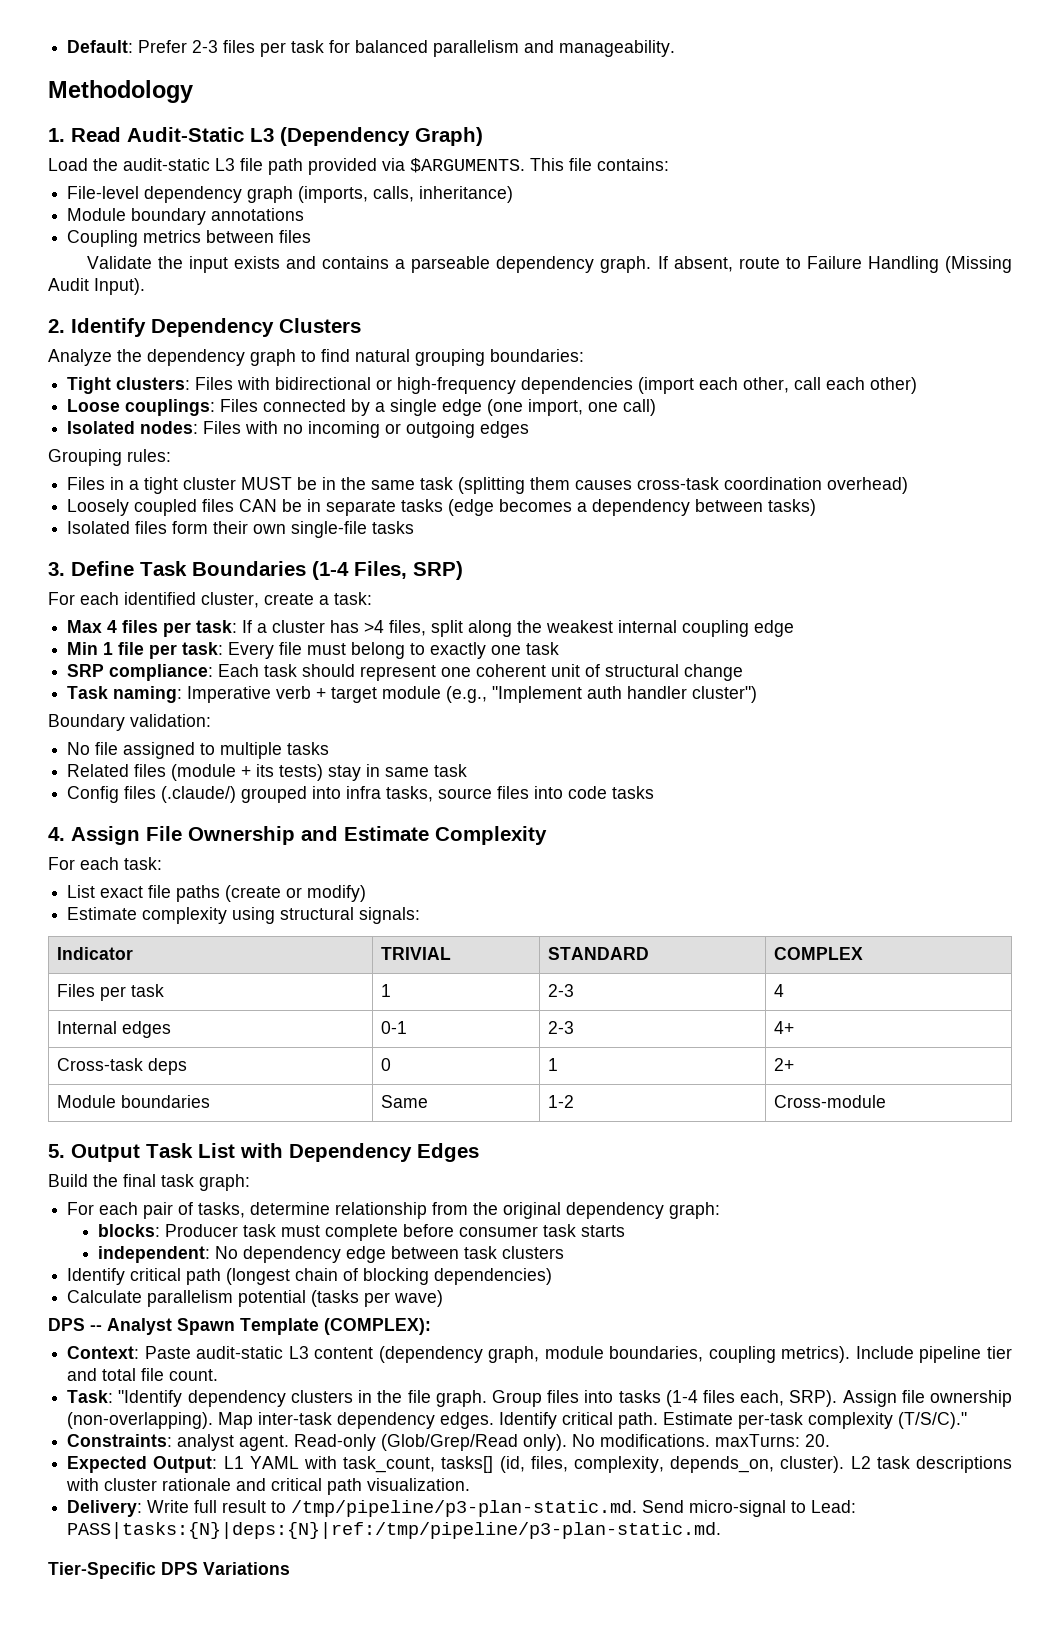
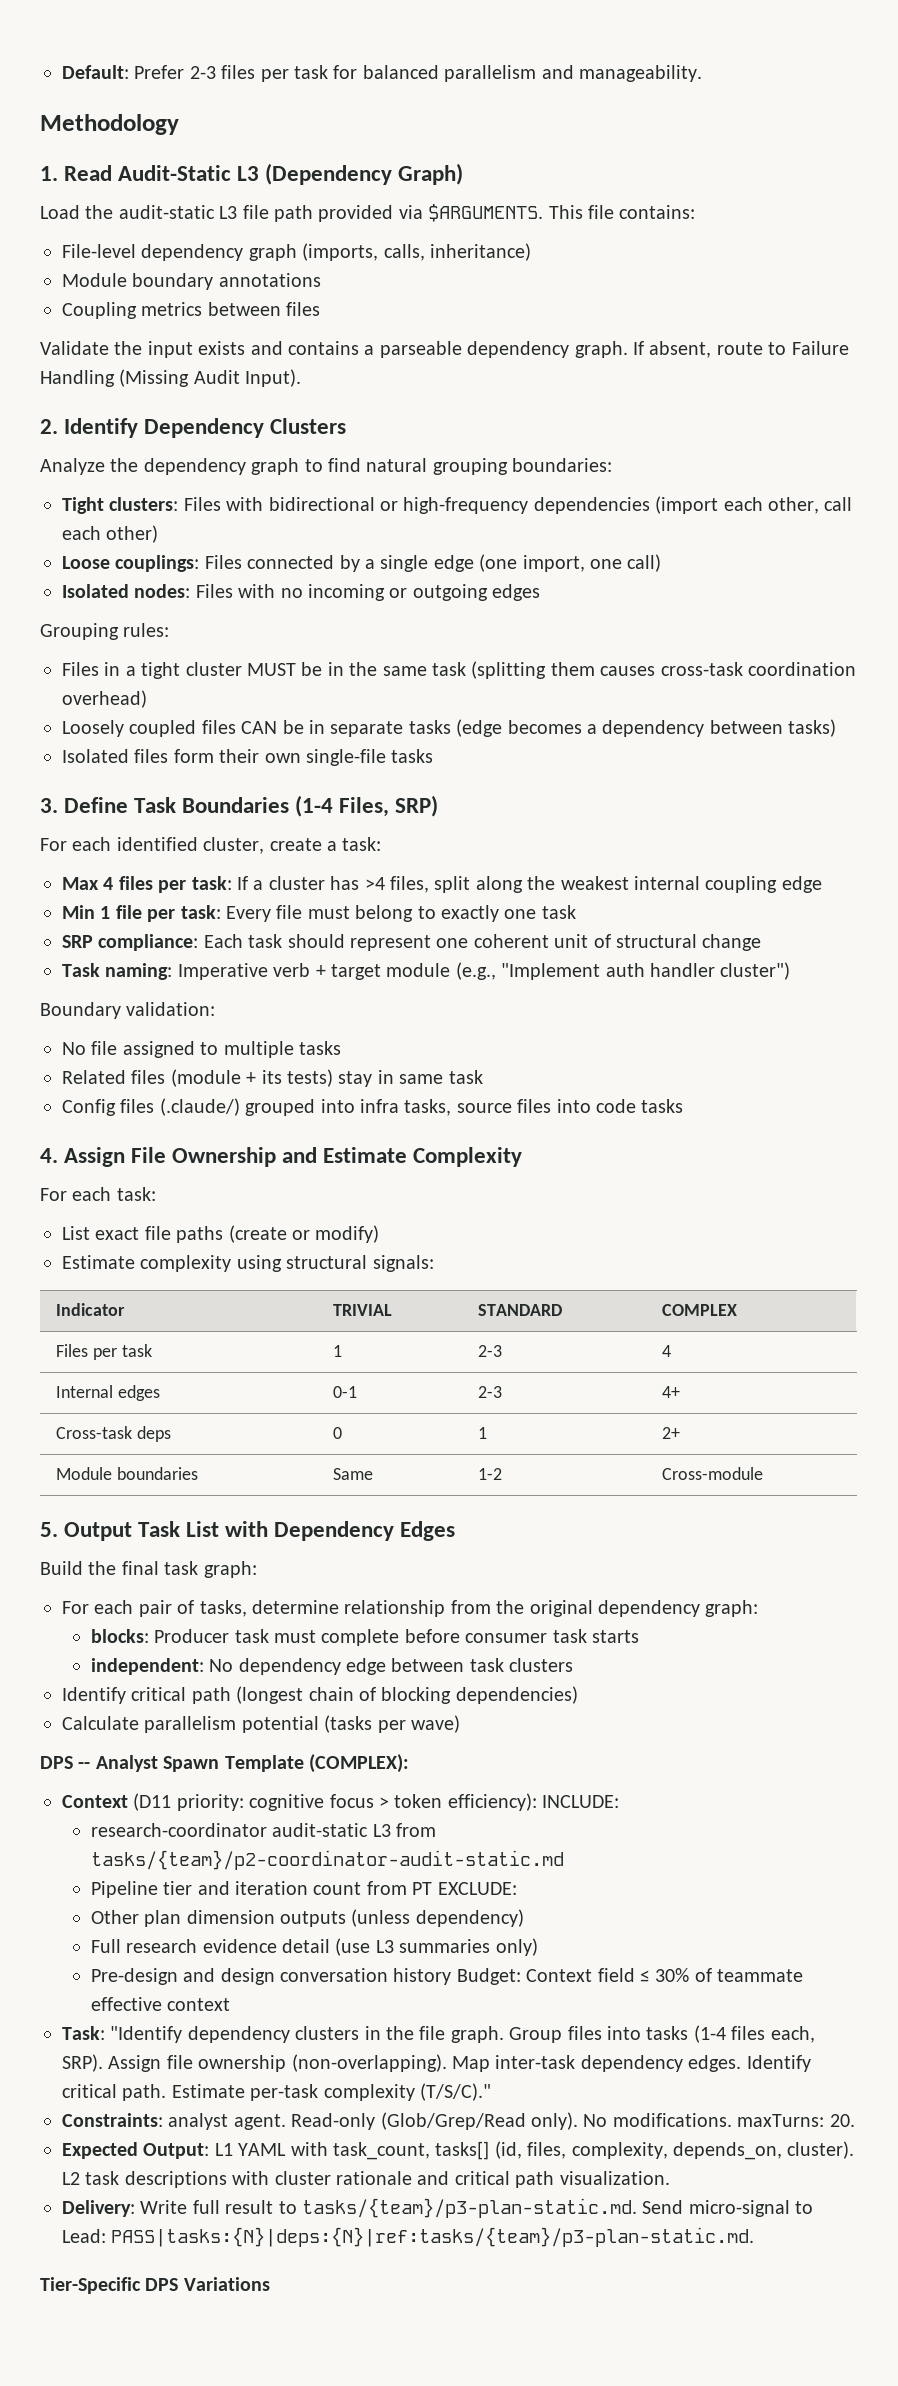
- Context: Paste audit-static L3 content (dependency graph, module boundaries, coupling metrics). Include pipeline tier and total file count.
+ Context (D11 priority: cognitive focus > token efficiency): INCLUDE:
+ research-coordinator audit-static L3 from tasks/{team}/p2-coordinator-audit-static.md
+ Pipeline tier and iteration count from PT EXCLUDE:
+ Other plan dimension outputs (unless dependency)
+ Full research evidence detail (use L3 summaries only)
+ Pre-design and design conversation history Budget: Context field ≤ 30% of teammate effective context
- Delivery: Write full result to /tmp/pipeline/p3-plan-static.md. Send micro-signal to Lead: PASS|tasks:{N}|deps:{N}|ref:/tmp/pipeline/p3-plan-static.md.
+ Delivery: Write full result to tasks/{team}/p3-plan-static.md. Send micro-signal to Lead: PASS|tasks:{N}|deps:{N}|ref:tasks/{team}/p3-plan-static.md.

